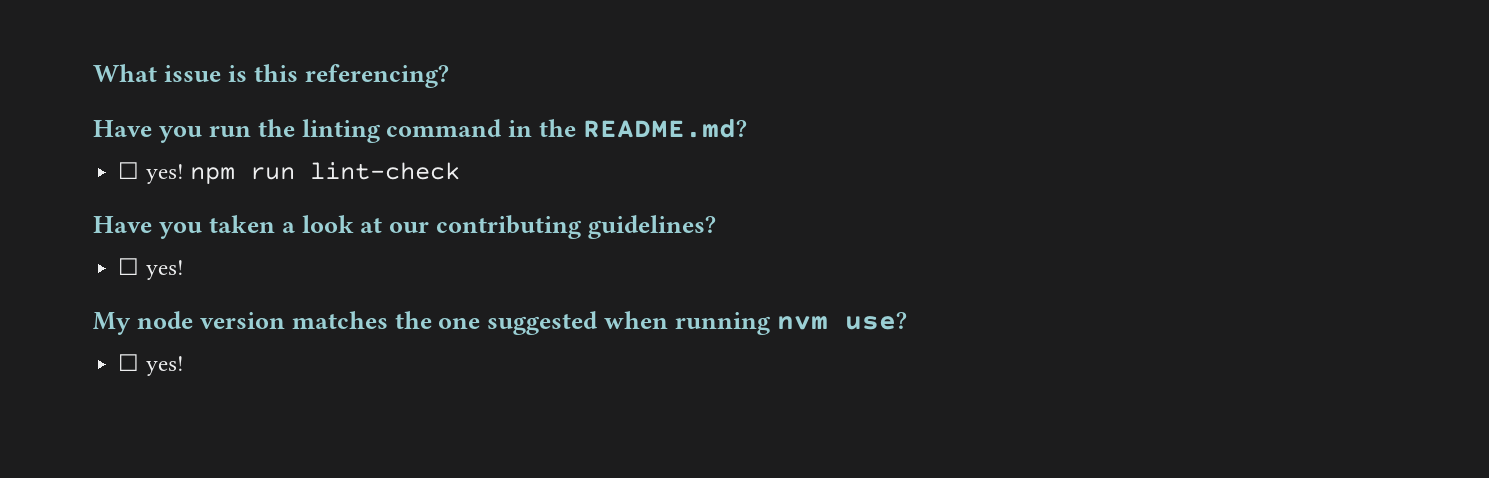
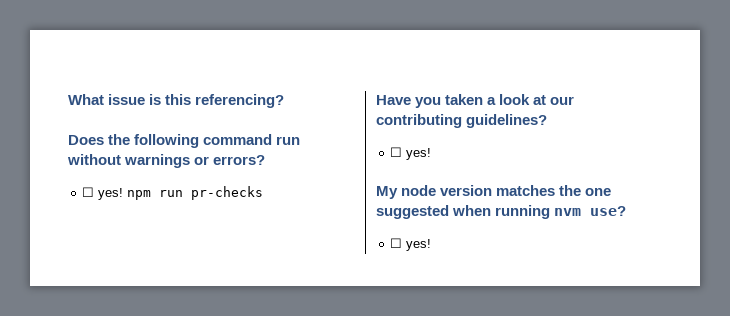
- Have you run the linting command in the README.md?
+ Does the following command run without warnings or errors?
- ☐ yes! npm run lint-check
+ ☐ yes! npm run pr-checks

